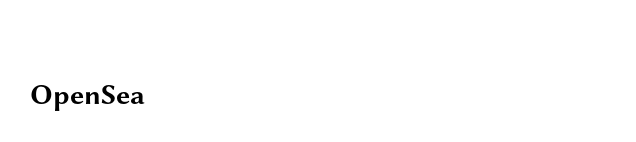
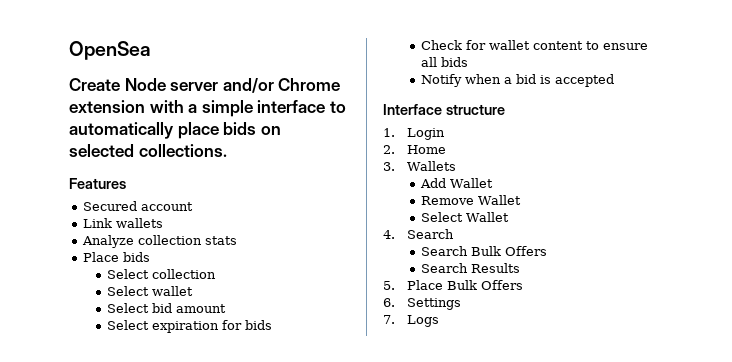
+ Create Node server and/or Chrome extension with a simple interface to automatically place bids on selected collections.
+ Features
+ Secured account
+ Link wallets
+ Analyze collection stats
+ Place bids
+ Select collection
+ Select wallet
+ Select bid amount
+ Select expiration for bids
+ Check for wallet content to ensure all bids
+ Notify when a bid is accepted
+ Interface structure
+ 1. Login
+ 2. Home
+ 3. Wallets
+ Add Wallet
+ Remove Wallet
+ Select Wallet
+ 4. Search
+ Search Bulk Offers
+ Search Results
+ 5. Place Bulk Offers
+ 6. Settings
+ 7. Logs

